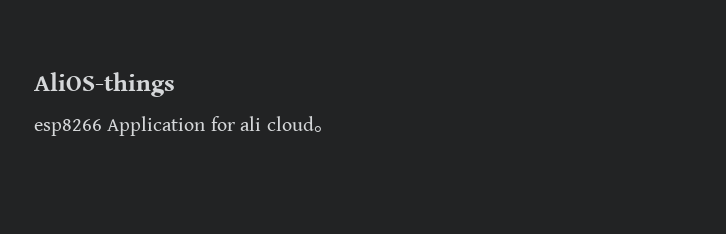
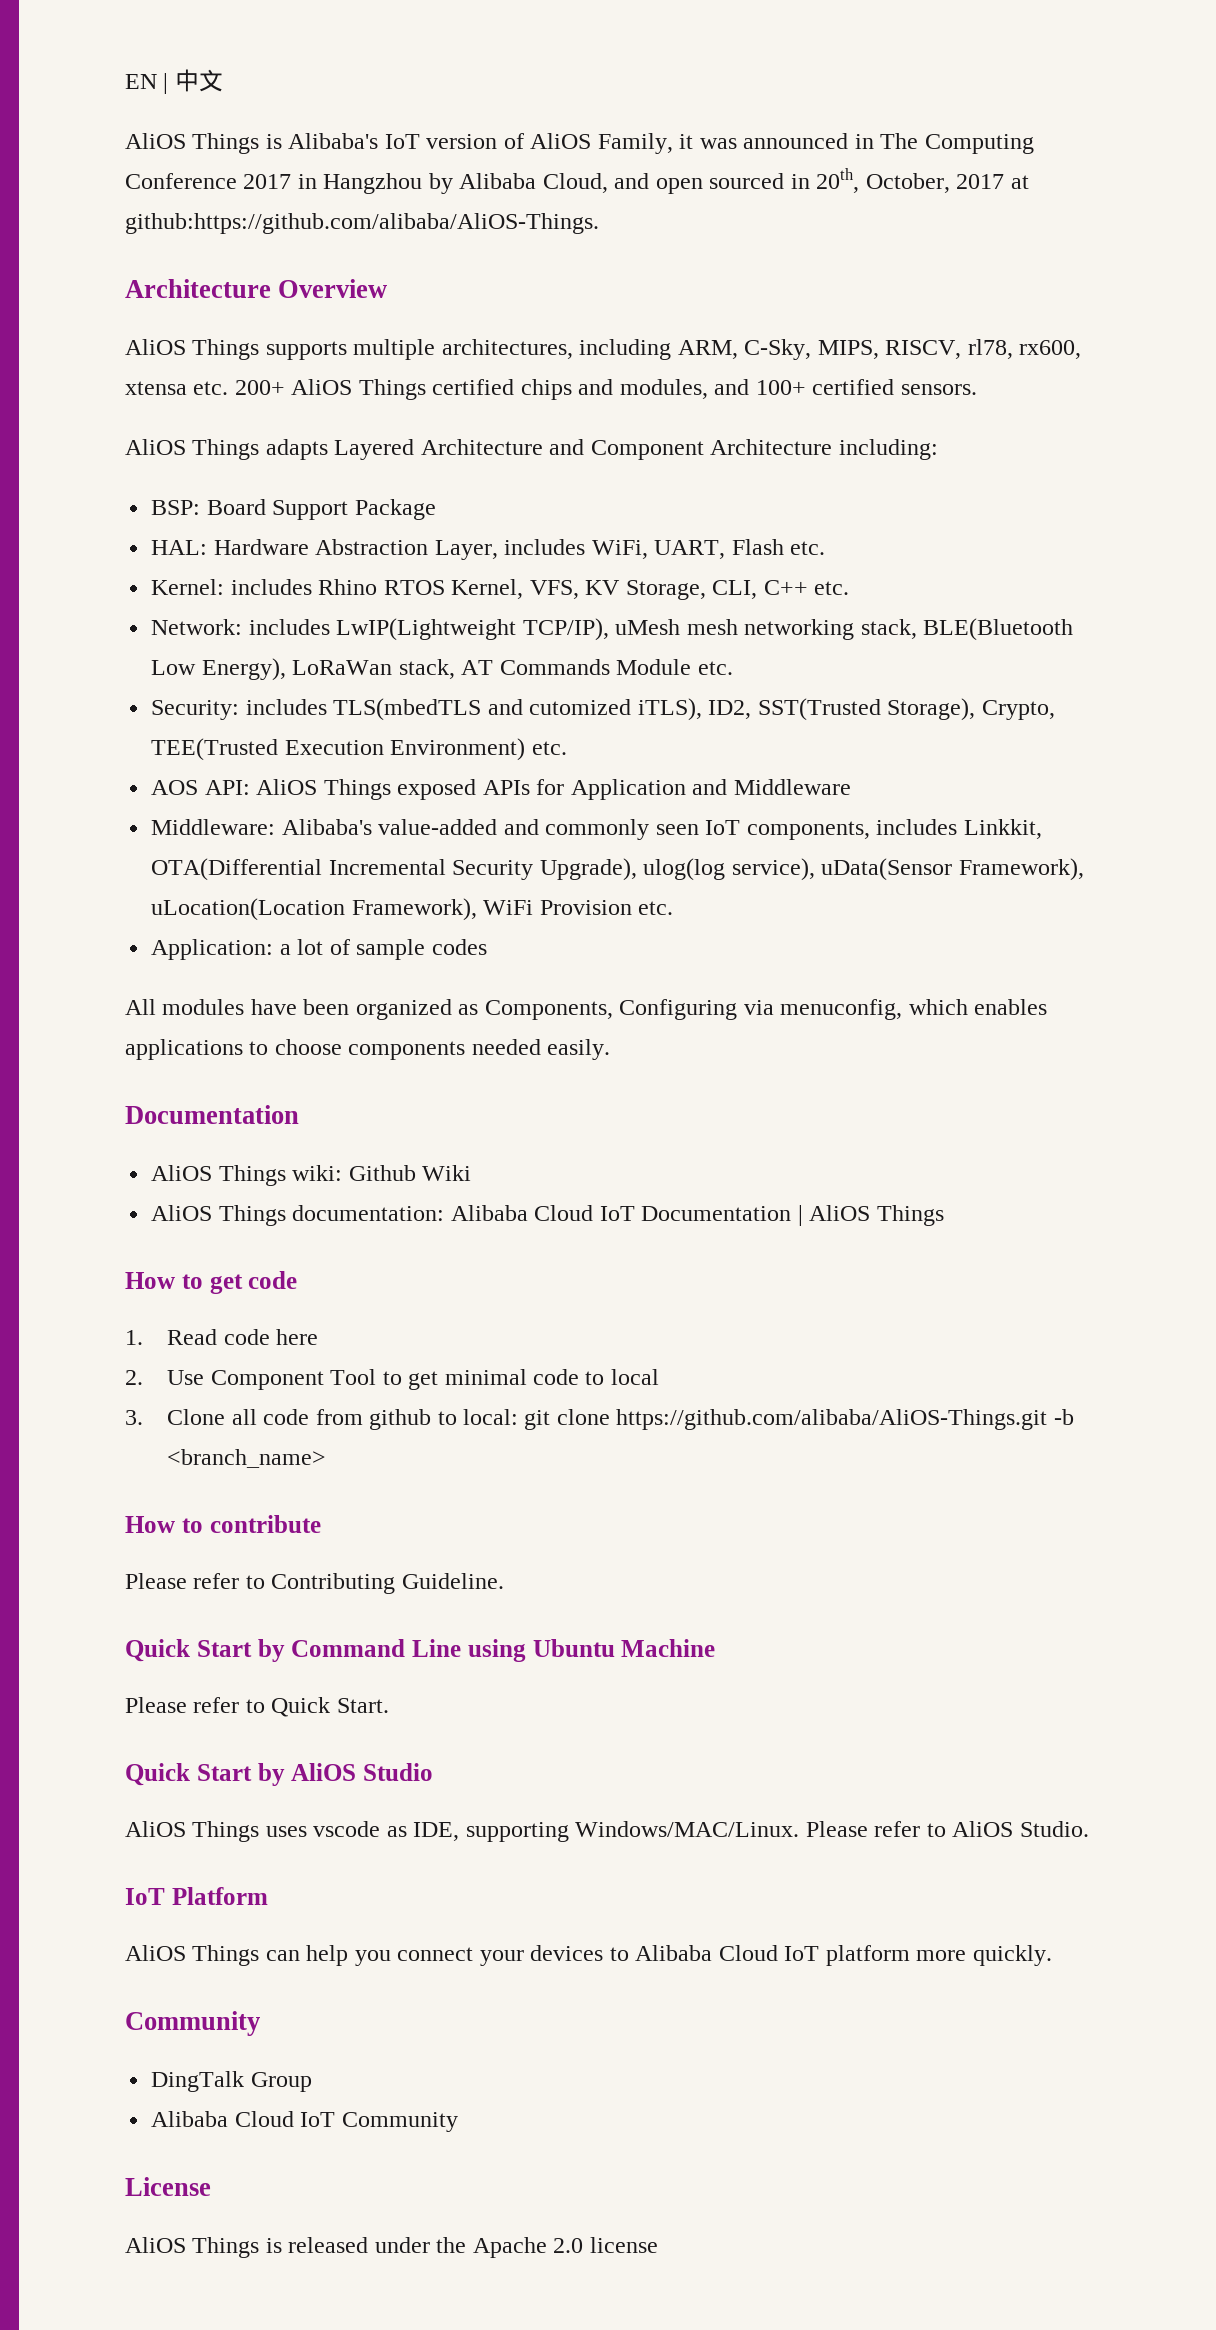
- AliOS-things
- esp8266 Application for ali cloud。
+ EN | 中文
+ AliOS Things is Alibaba's IoT version of AliOS Family, it was announced in The Computing Conference 2017 in Hangzhou by Alibaba Cloud, and open sourced in 20th, October, 2017 at github:https://github.com/alibaba/AliOS-Things.
+ Architecture Overview
+ AliOS Things supports multiple architectures, including ARM, C-Sky, MIPS, RISCV, rl78, rx600, xtensa etc. 200+ AliOS Things certified chips and modules, and 100+ certified sensors.
+ AliOS Things adapts Layered Architecture and Component Architecture including:
+ BSP: Board Support Package
+ HAL: Hardware Abstraction Layer, includes WiFi, UART, Flash etc.
+ Kernel: includes Rhino RTOS Kernel, VFS, KV Storage, CLI, C++ etc.
+ Network: includes LwIP(Lightweight TCP/IP), uMesh mesh networking stack, BLE(Bluetooth Low Energy), LoRaWan stack, AT Commands Module etc.
+ Security: includes TLS(mbedTLS and cutomized iTLS), ID2, SST(Trusted Storage), Crypto, TEE(Trusted Execution Environment) etc.
+ AOS API: AliOS Things exposed APIs for Application and Middleware
+ Middleware: Alibaba's value-added and commonly seen IoT components, includes Linkkit, OTA(Differential Incremental Security Upgrade), ulog(log service), uData(Sensor Framework), uLocation(Location Framework), WiFi Provision etc.
+ Application: a lot of sample codes
+ All modules have been organized as Components, Configuring via menuconfig, which enables applications to choose components needed easily.
+ Documentation
+ AliOS Things wiki: Github Wiki
+ AliOS Things documentation: Alibaba Cloud IoT Documentation | AliOS Things
+ How to get code
+ 1. Read code here
+ 2. Use Component Tool to get minimal code to local
+ 3. Clone all code from github to local: git clone https://github.com/alibaba/AliOS-Things.git -b <branch_name>
+ How to contribute
+ Please refer to Contributing Guideline.
+ Quick Start by Command Line using Ubuntu Machine
+ Please refer to Quick Start.
+ Quick Start by AliOS Studio
+ AliOS Things uses vscode as IDE, supporting Windows/MAC/Linux. Please refer to AliOS Studio.
+ IoT Platform
+ AliOS Things can help you connect your devices to Alibaba Cloud IoT platform more quickly.
+ Community
+ DingTalk Group
+ Alibaba Cloud IoT Community
+ License
+ AliOS Things is released under the Apache 2.0 license

